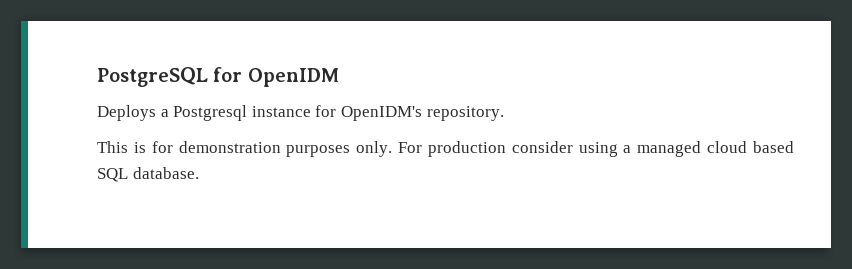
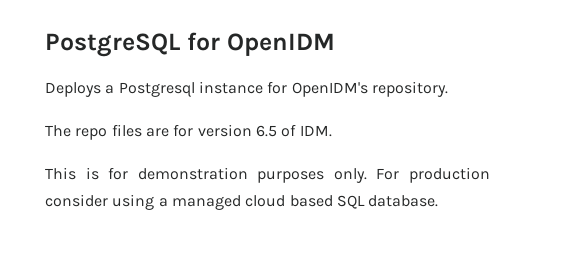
+ The repo files are for version 6.5 of IDM.

